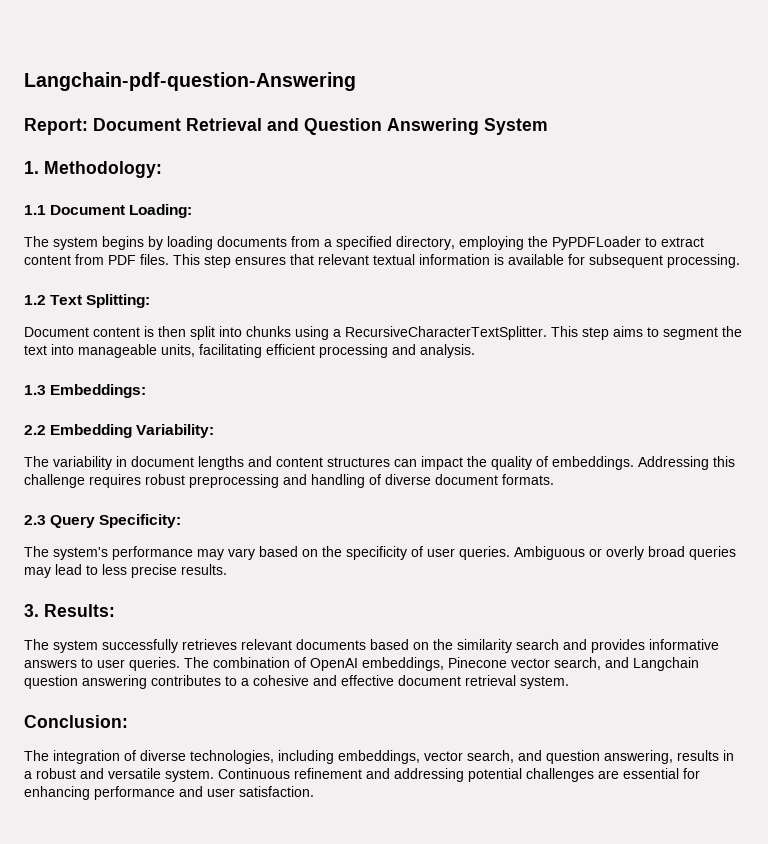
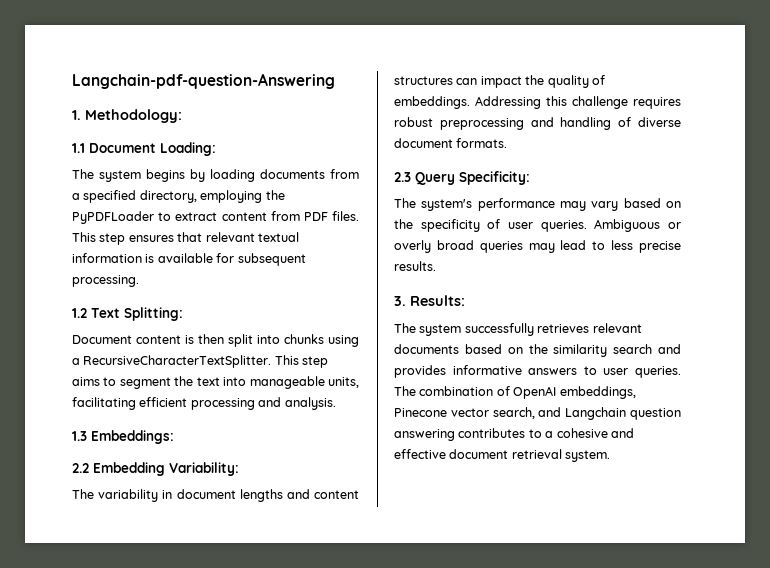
- Report: Document Retrieval and Question Answering System
- Conclusion:
- The integration of diverse technologies, including embeddings, vector search, and question answering, results in a robust and versatile system. Continuous refinement and addressing potential challenges are essential for enhancing performance and user satisfaction.

